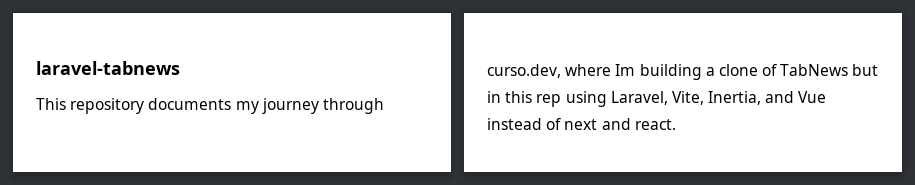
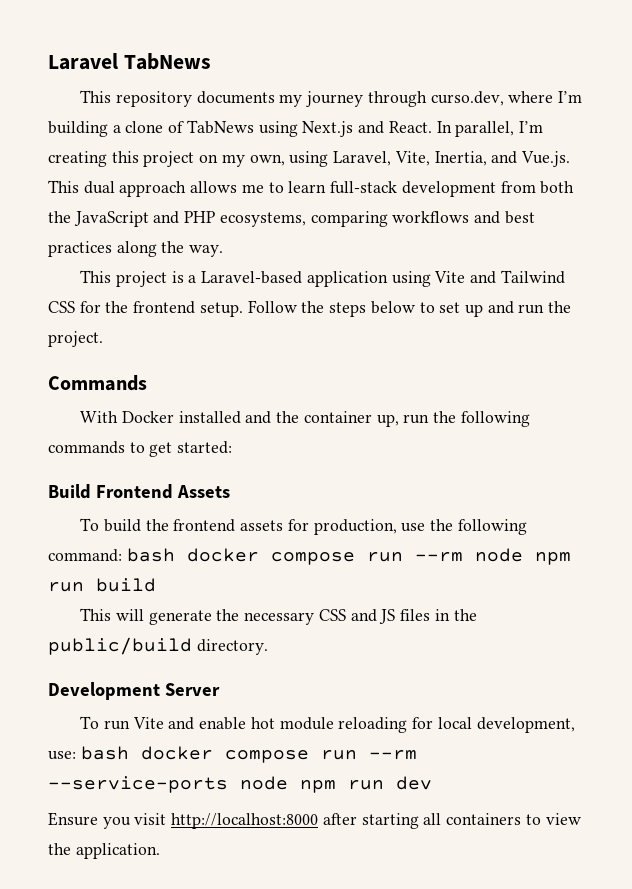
- laravel-tabnews
+ Laravel TabNews
- This repository documents my journey through curso.dev, where Im building a clone of TabNews but in this rep using Laravel, Vite, Inertia, and Vue instead of next and react.
+ This repository documents my journey through curso.dev, where I’m building a clone of TabNews using Next.js and React. In parallel, I’m creating this project on my own, using Laravel, Vite, Inertia, and Vue.js. This dual approach allows me to learn full-stack development from both the JavaScript and PHP ecosystems, comparing workflows and best practices along the way.
+ This project is a Laravel-based application using Vite and Tailwind CSS for the frontend setup. Follow the steps below to set up and run the project.
+ Commands
+ With Docker installed and the container up, run the following commands to get started:
+ Build Frontend Assets
+ To build the frontend assets for production, use the following command: bash docker compose run --rm node npm run build
+ This will generate the necessary CSS and JS files in the public/build directory.
+ Development Server
+ To run Vite and enable hot module reloading for local development, use: bash docker compose run --rm --service-ports node npm run dev
+ Ensure you visit http://localhost:8000 after starting all containers to view the application.

